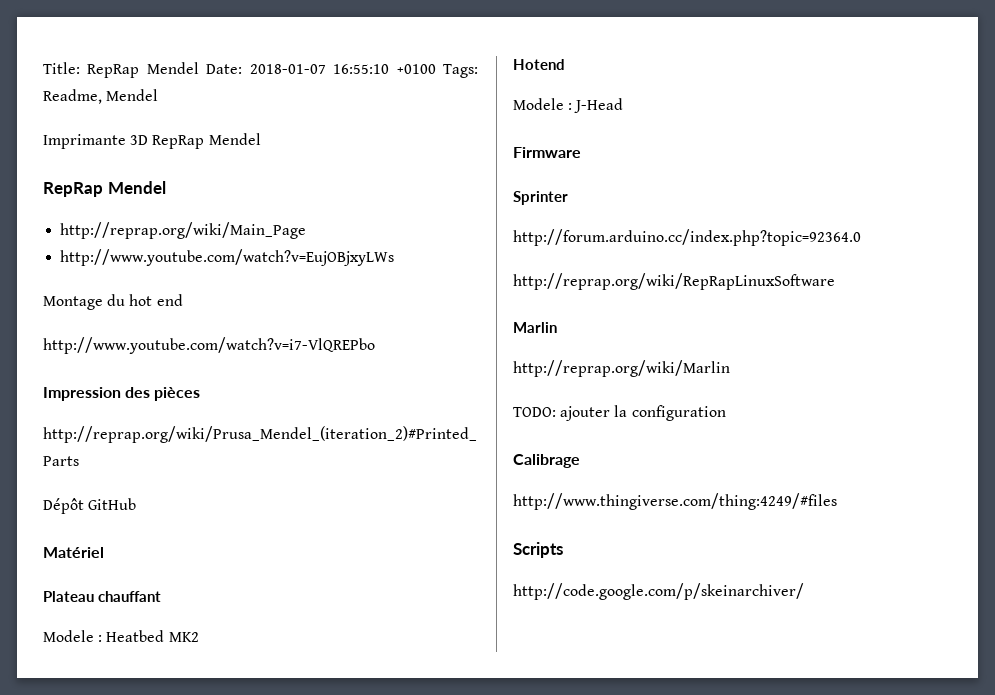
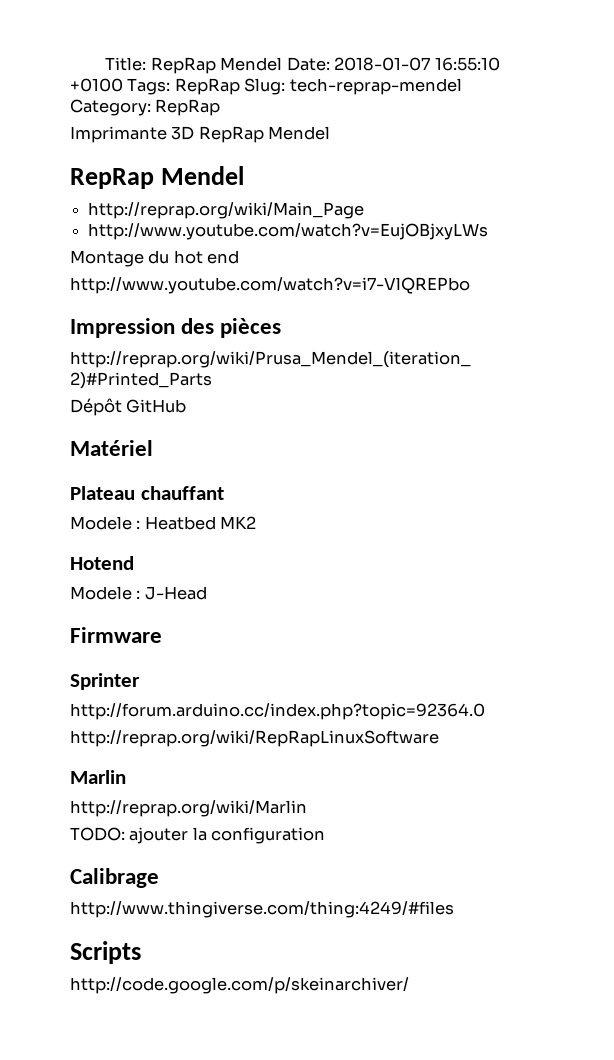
- Title: RepRap Mendel Date: 2018-01-07 16:55:10 +0100 Tags: Readme, Mendel
+ Title: RepRap Mendel Date: 2018-01-07 16:55:10 +0100 Tags: RepRap Slug: tech-reprap-mendel Category: RepRap

